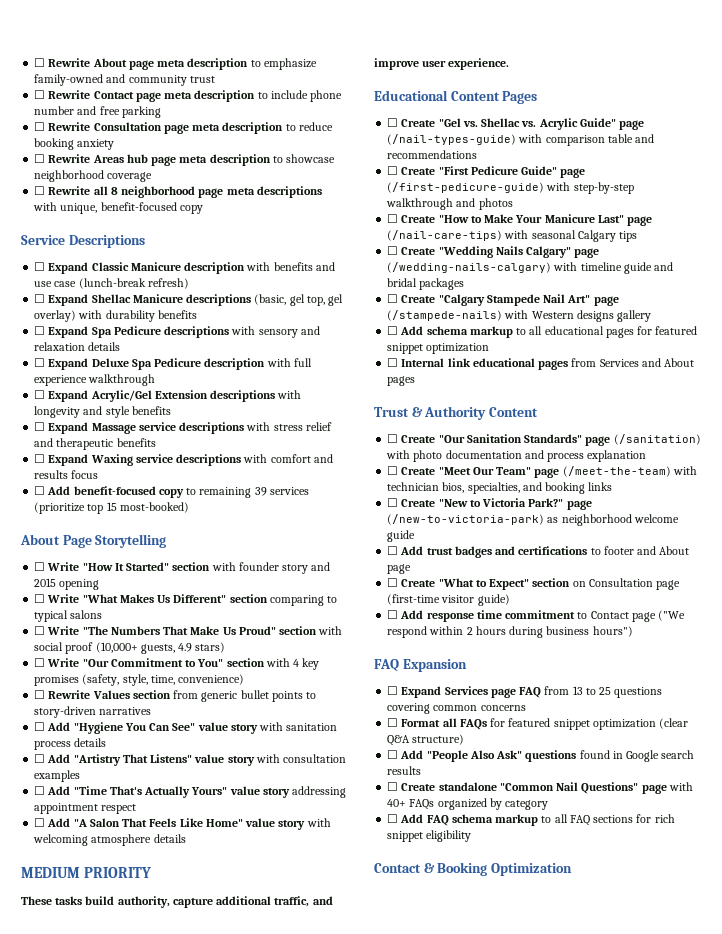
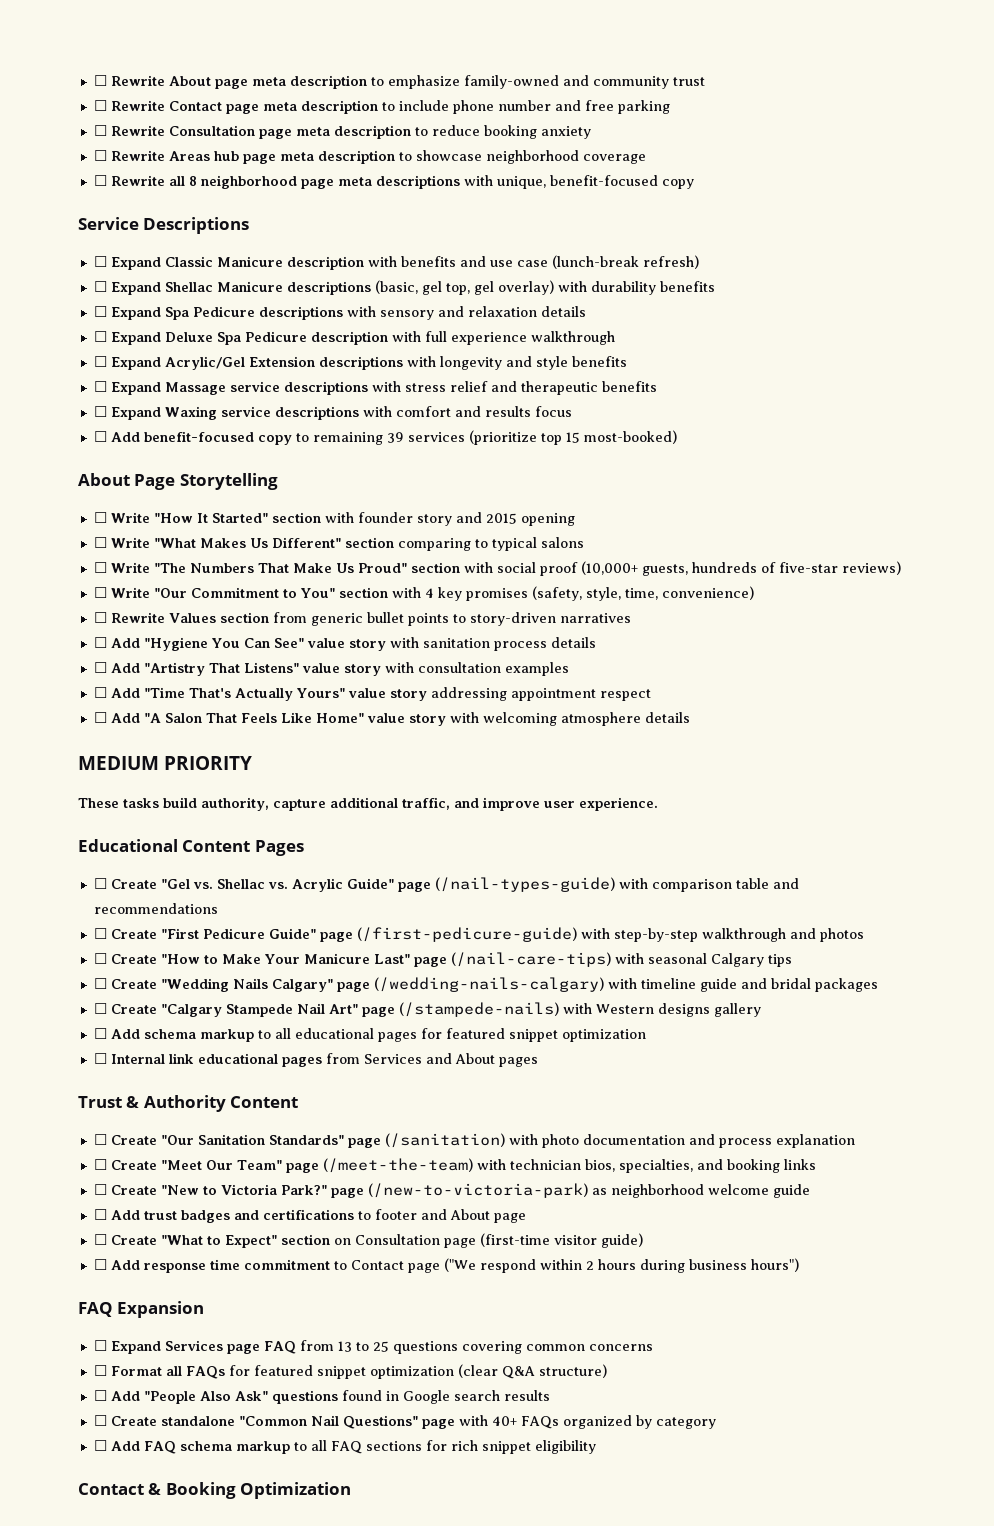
- ☐ Write "The Numbers That Make Us Proud" section with social proof (10,000+ guests, 4.9 stars)
+ ☐ Write "The Numbers That Make Us Proud" section with social proof (10,000+ guests, hundreds of five-star reviews)

